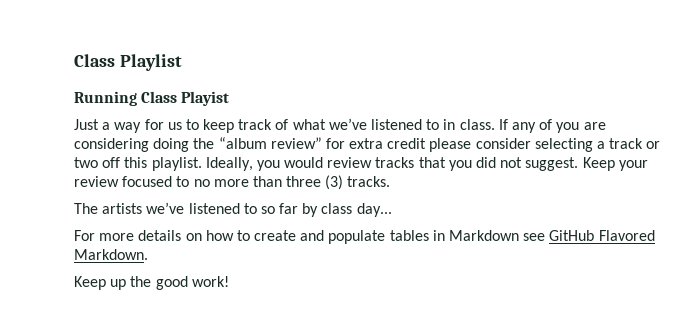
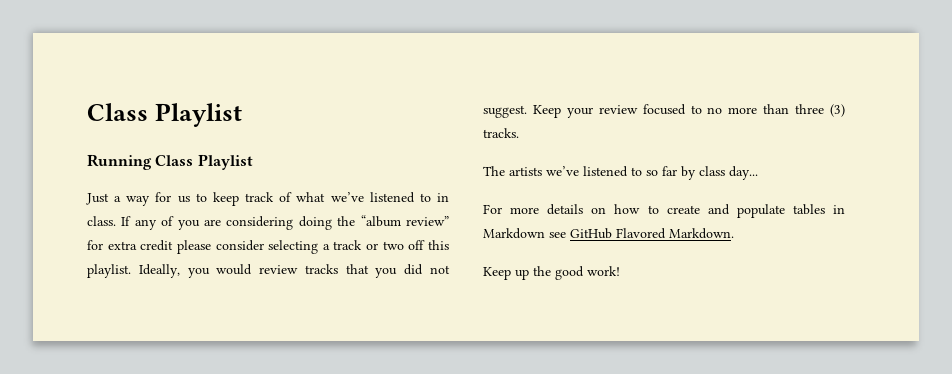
- Running Class Playist
+ Running Class Playlist

